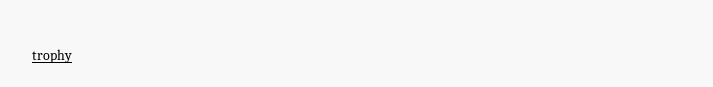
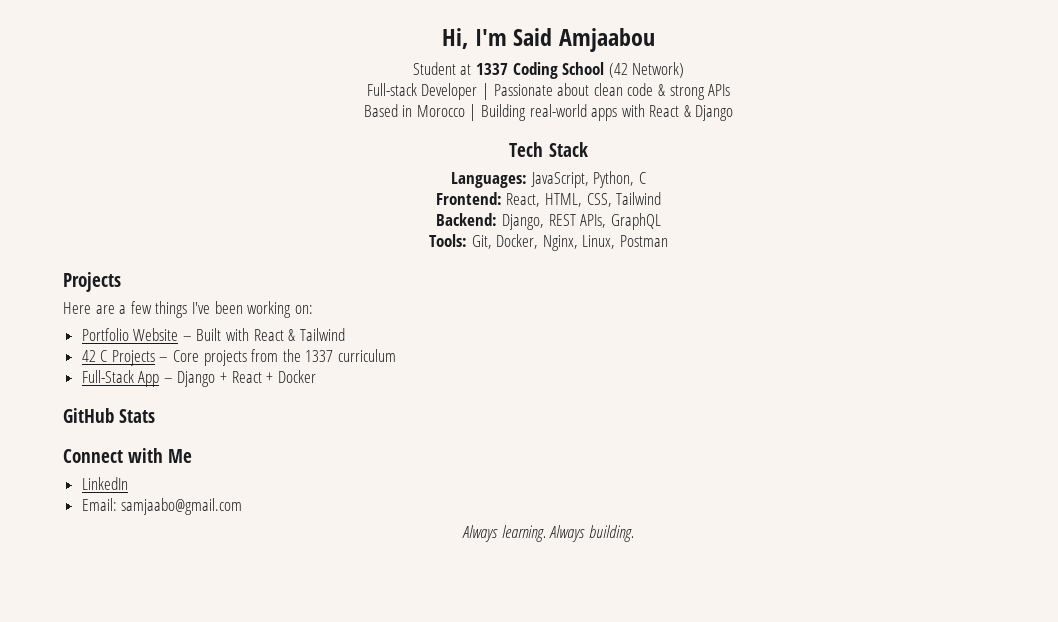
- trophy
+ Hi, I'm Said Amjaabou
+ Student at 1337 Coding School (42 Network)
+ Full-stack Developer | Passionate about clean code & strong APIs
+ Based in Morocco | Building real-world apps with React & Django
+ Tech Stack
+ Languages: JavaScript, Python, C
+ Frontend: React, HTML, CSS, Tailwind
+ Backend: Django, REST APIs, GraphQL
+ Tools: Git, Docker, Nginx, Linux, Postman
+ Projects
+ Here are a few things I've been working on:
+ Portfolio Website – Built with React & Tailwind
+ 42 C Projects – Core projects from the 1337 curriculum
+ Full-Stack App – Django + React + Docker
+ GitHub Stats
+ Connect with Me
+ LinkedIn
+ Email: samjaabo@gmail.com
+ Always learning. Always building.

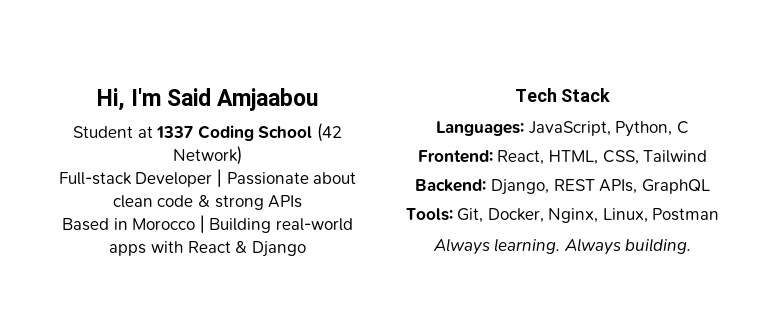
  Tools: Git, Docker, Nginx, Linux, Postman
- Projects
- Here are a few things I've been working on:
- Portfolio Website – Built with React & Tailwind
- 42 C Projects – Core projects from the 1337 curriculum
- Full-Stack App – Django + React + Docker
- GitHub Stats
- Connect with Me
- LinkedIn
- Email: samjaabo@gmail.com

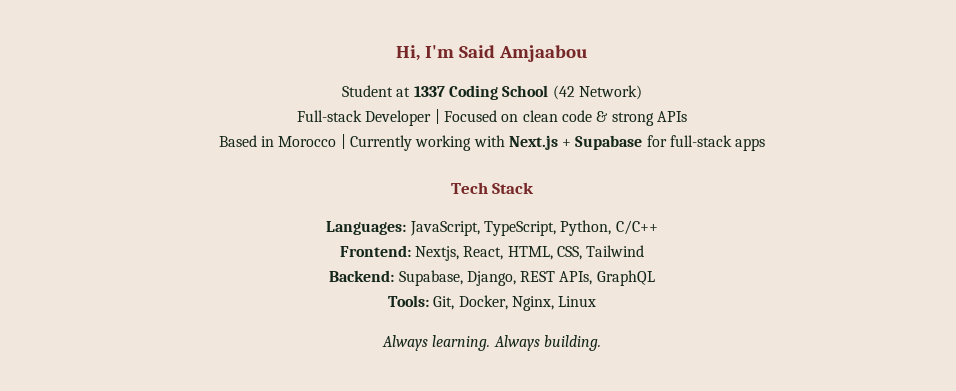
- Full-stack Developer | Passionate about clean code & strong APIs
+ Full-stack Developer | Focused on clean code & strong APIs
- Based in Morocco | Building real-world apps with React & Django
+ Based in Morocco | Currently working with Next.js + Supabase for full-stack apps
- Languages: JavaScript, Python, C
+ Languages: JavaScript, TypeScript, Python, C/C++
- Frontend: React, HTML, CSS, Tailwind
+ Frontend: Nextjs, React, HTML, CSS, Tailwind
- Backend: Django, REST APIs, GraphQL
+ Backend: Supabase, Django, REST APIs, GraphQL
- Tools: Git, Docker, Nginx, Linux, Postman
+ Tools: Git, Docker, Nginx, Linux

